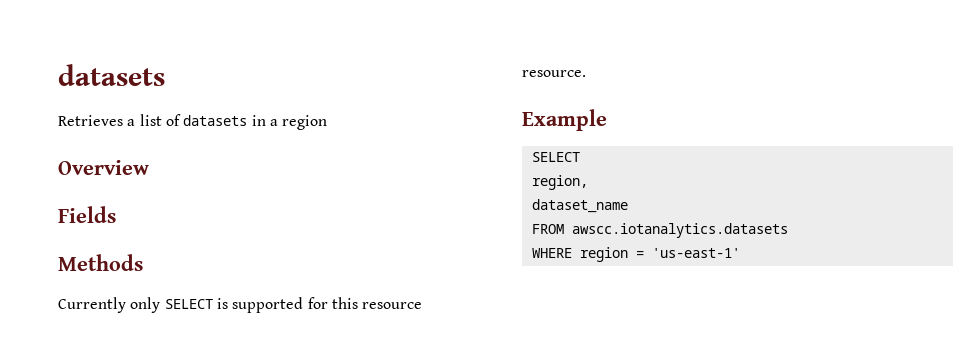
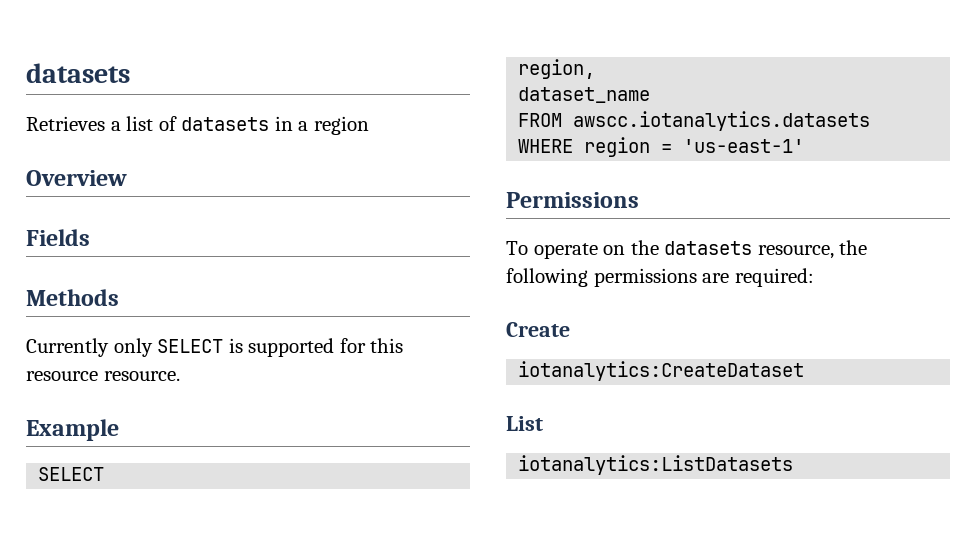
+ Permissions
+ To operate on the datasets resource, the following permissions are required:
+ Create
+ iotanalytics:CreateDataset
+ List
+ iotanalytics:ListDatasets

